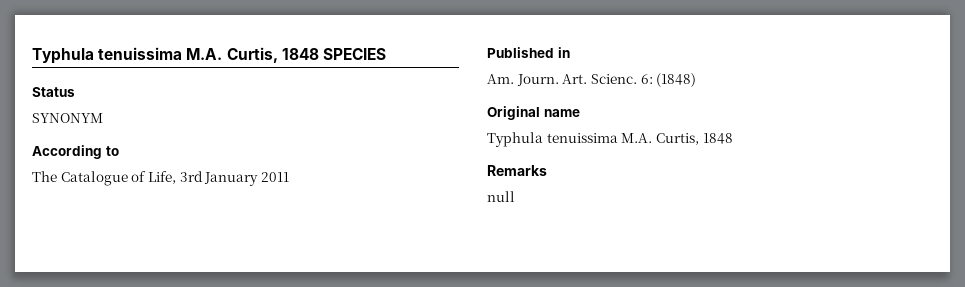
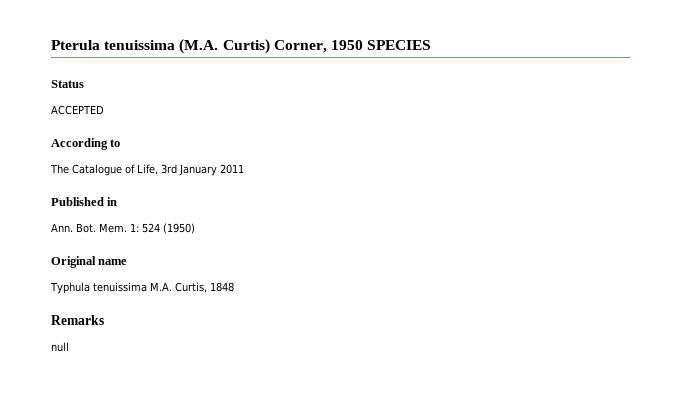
- Typhula tenuissima M.A. Curtis, 1848 SPECIES
+ Pterula tenuissima (M.A. Curtis) Corner, 1950 SPECIES
- SYNONYM
+ ACCEPTED
- Am. Journ. Art. Scienc. 6: (1848)
+ Ann. Bot. Mem. 1: 524 (1950)

